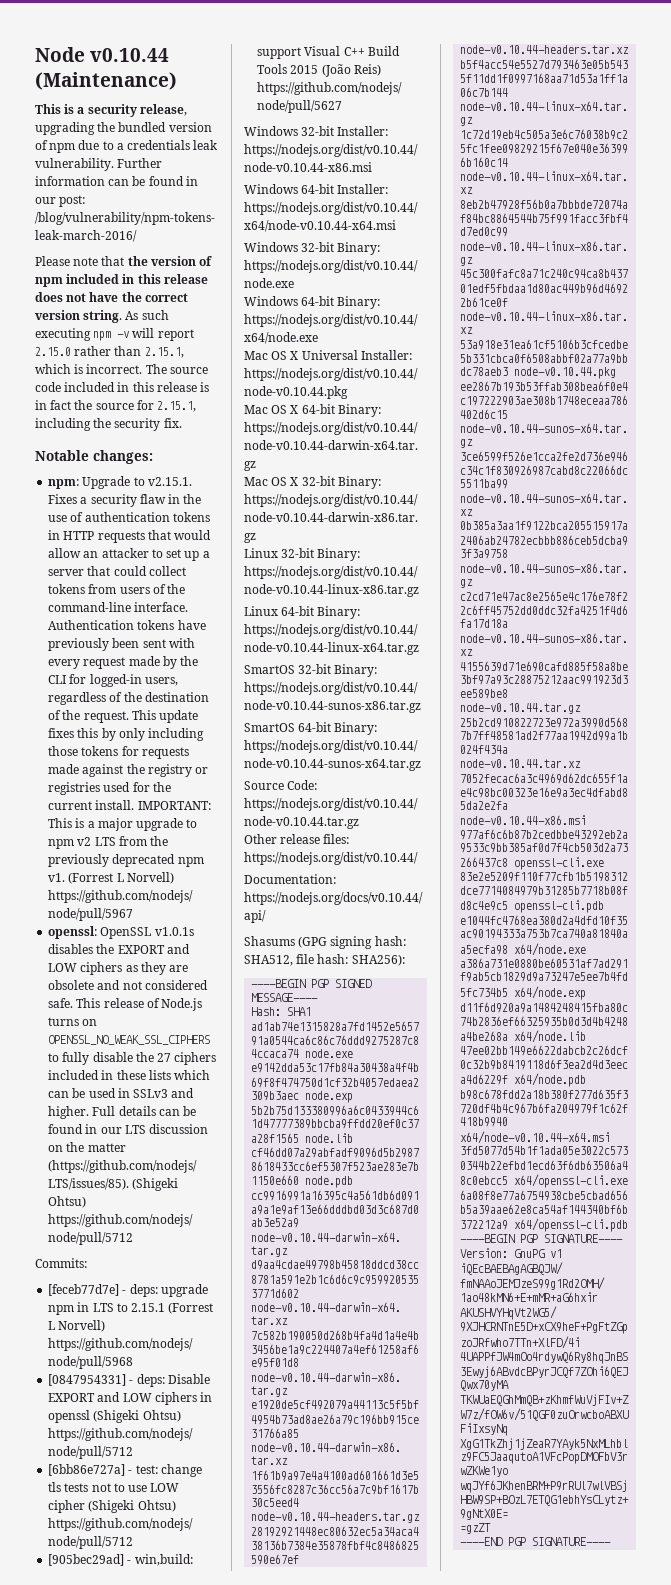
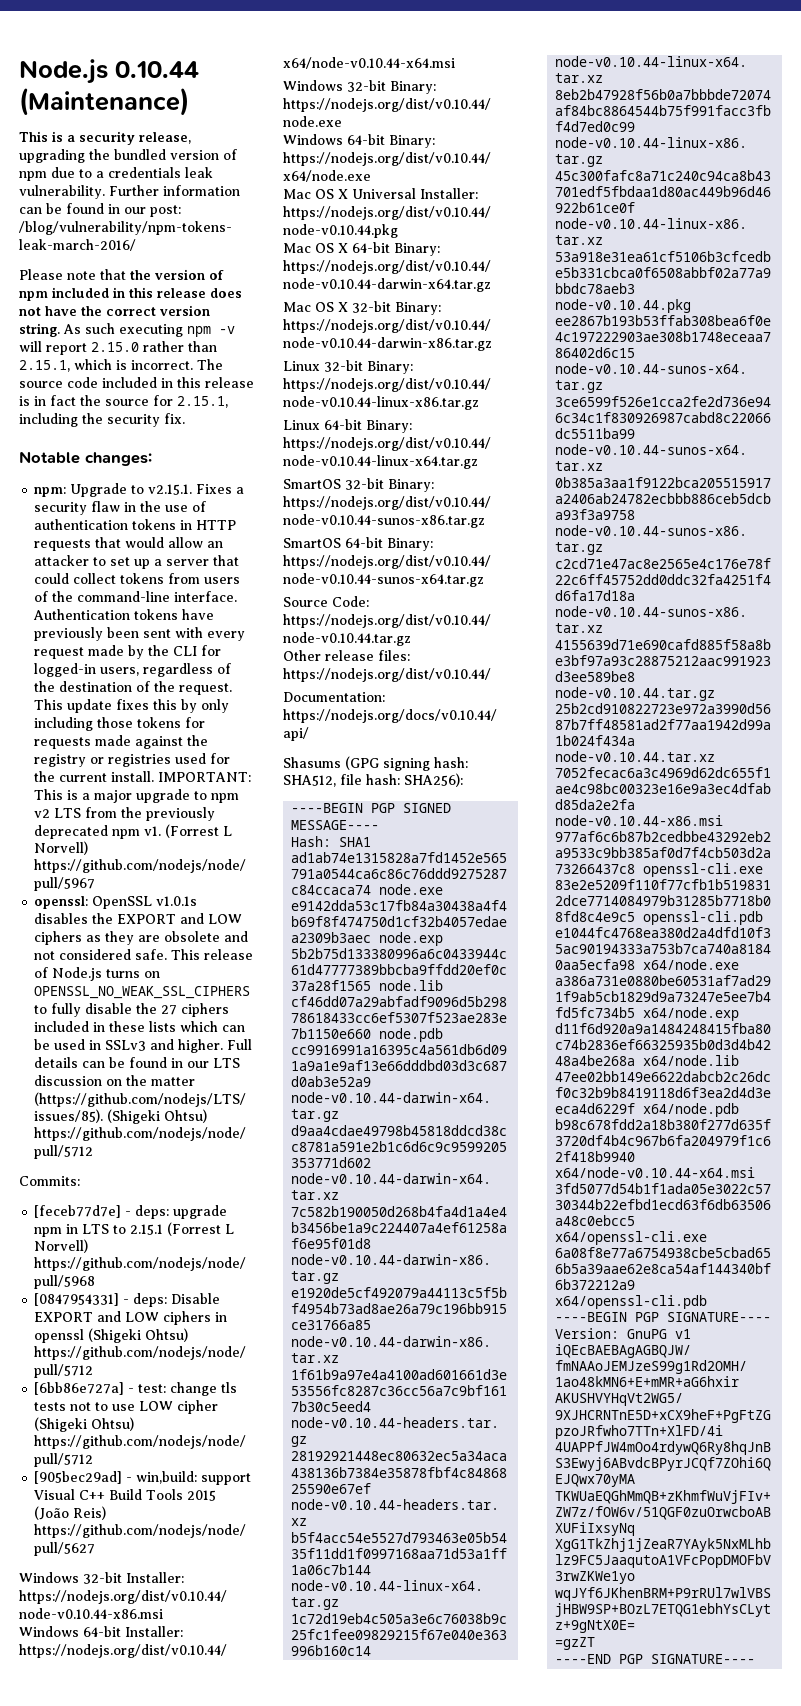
- Node v0.10.44 (Maintenance)
+ Node.js 0.10.44 (Maintenance)

